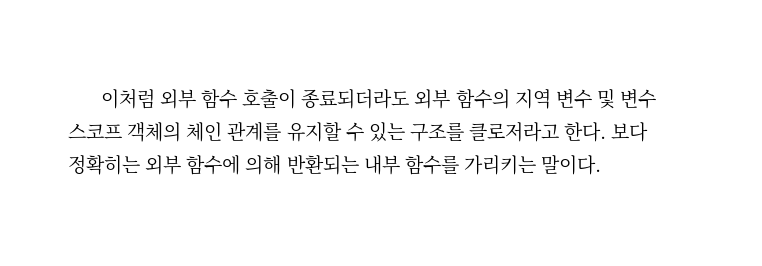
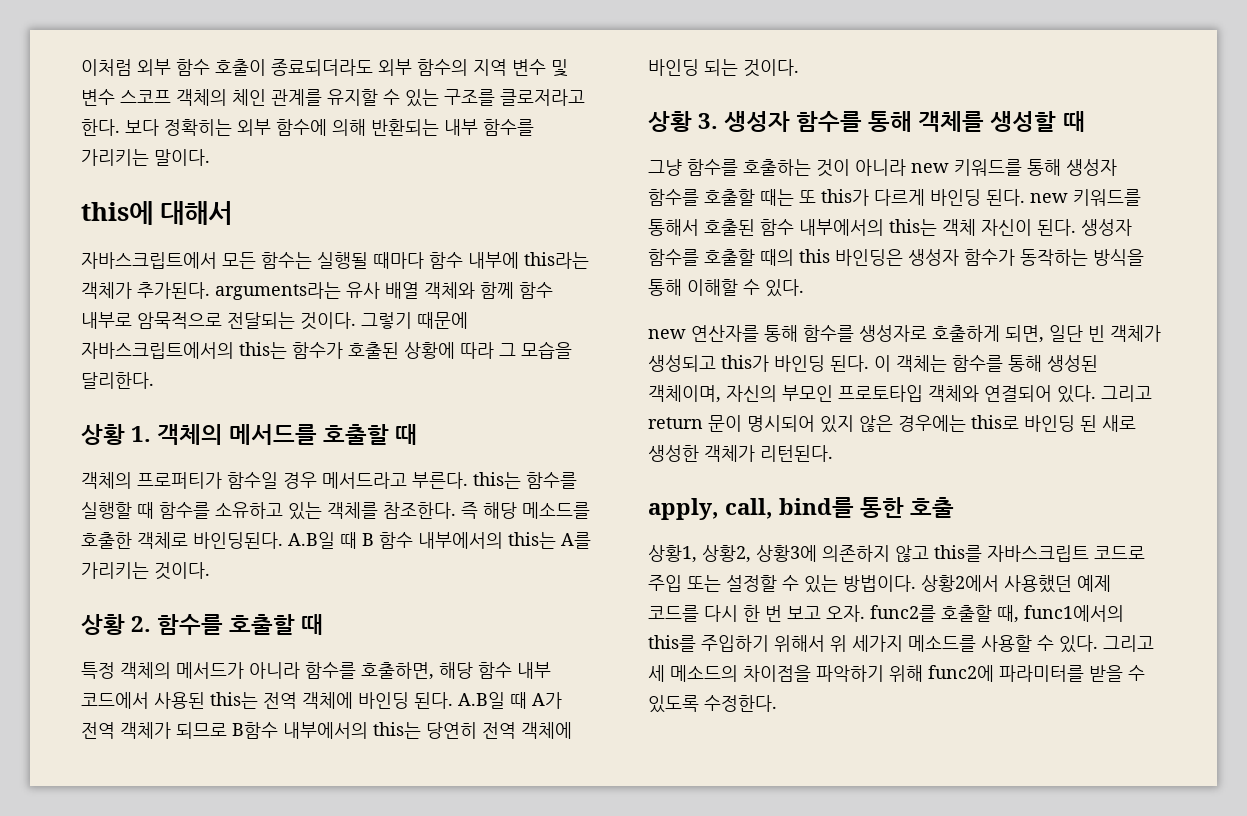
+ this에 대해서
+ 자바스크립트에서 모든 함수는 실행될 때마다 함수 내부에 this라는 객체가 추가된다. arguments라는 유사 배열 객체와 함께 함수 내부로 암묵적으로 전달되는 것이다. 그렇기 때문에 자바스크립트에서의 this는 함수가 호출된 상황에 따라 그 모습을 달리한다.
+ 상황 1. 객체의 메서드를 호출할 때
+ 객체의 프로퍼티가 함수일 경우 메서드라고 부른다. this는 함수를 실행할 때 함수를 소유하고 있는 객체를 참조한다. 즉 해당 메소드를 호출한 객체로 바인딩된다. A.B일 때 B 함수 내부에서의 this는 A를 가리키는 것이다.
+ 상황 2. 함수를 호출할 때
+ 특정 객체의 메서드가 아니라 함수를 호출하면, 해당 함수 내부 코드에서 사용된 this는 전역 객체에 바인딩 된다. A.B일 때 A가 전역 객체가 되므로 B함수 내부에서의 this는 당연히 전역 객체에 바인딩 되는 것이다.
+ 상황 3. 생성자 함수를 통해 객체를 생성할 때
+ 그냥 함수를 호출하는 것이 아니라 new 키워드를 통해 생성자 함수를 호출할 때는 또 this가 다르게 바인딩 된다. new 키워드를 통해서 호출된 함수 내부에서의 this는 객체 자신이 된다. 생성자 함수를 호출할 때의 this 바인딩은 생성자 함수가 동작하는 방식을 통해 이해할 수 있다.
+ new 연산자를 통해 함수를 생성자로 호출하게 되면, 일단 빈 객체가 생성되고 this가 바인딩 된다. 이 객체는 함수를 통해 생성된 객체이며, 자신의 부모인 프로토타입 객체와 연결되어 있다. 그리고 return 문이 명시되어 있지 않은 경우에는 this로 바인딩 된 새로 생성한 객체가 리턴된다.
+ apply, call, bind를 통한 호출
+ 상황1, 상황2, 상황3에 의존하지 않고 this를 자바스크립트 코드로 주입 또는 설정할 수 있는 방법이다. 상황2에서 사용했던 예제 코드를 다시 한 번 보고 오자. func2를 호출할 때, func1에서의 this를 주입하기 위해서 위 세가지 메소드를 사용할 수 있다. 그리고 세 메소드의 차이점을 파악하기 위해 func2에 파라미터를 받을 수 있도록 수정한다.

